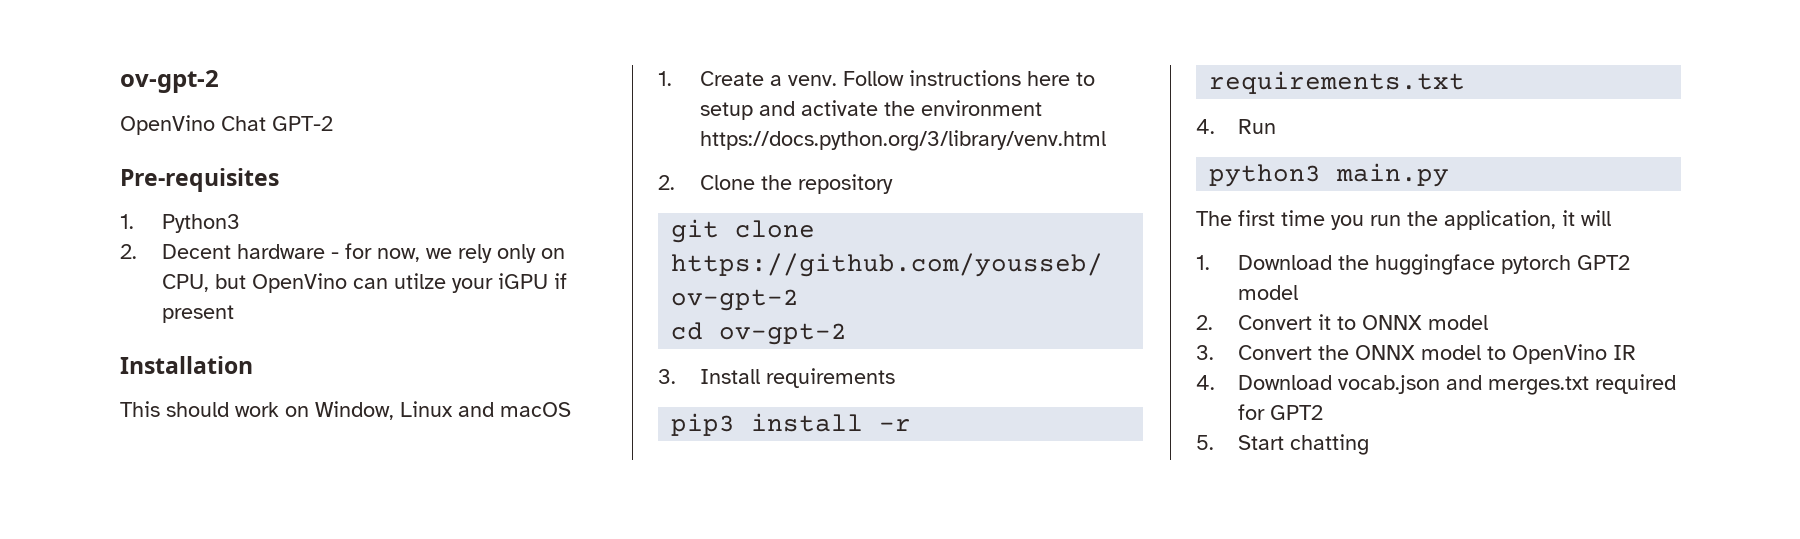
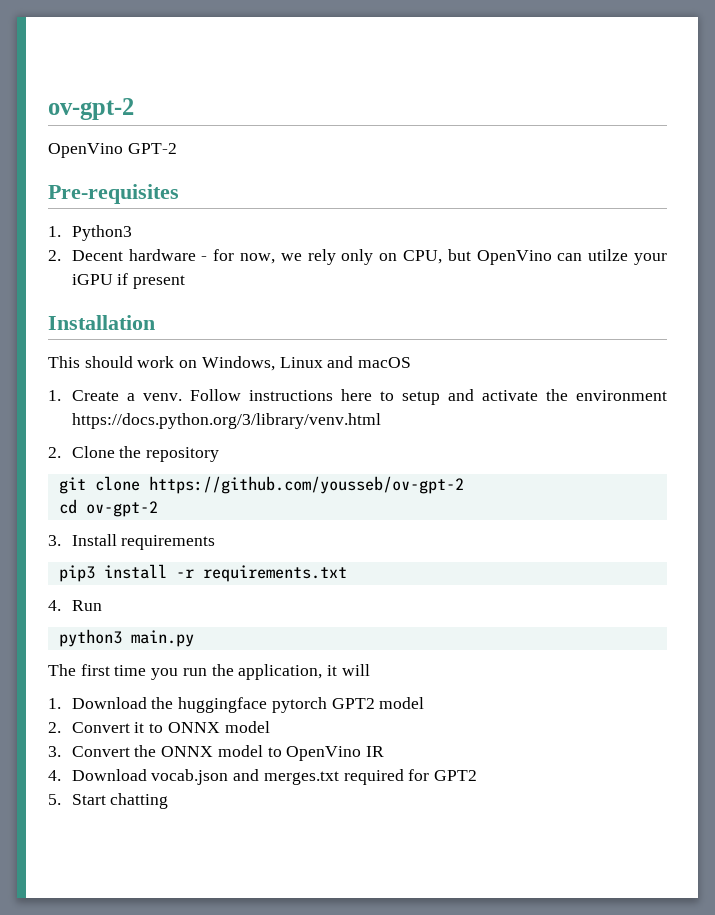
- OpenVino Chat GPT-2
+ OpenVino GPT-2
- This should work on Window, Linux and macOS
+ This should work on Windows, Linux and macOS

